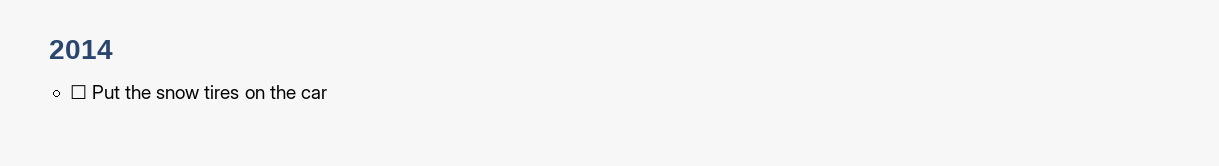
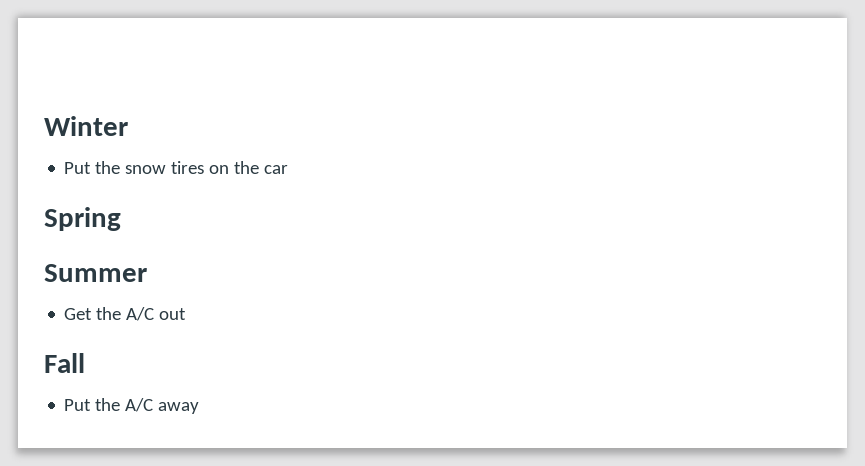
- 2014
- ☐ Put the snow tires on the car
+ Winter
+ Put the snow tires on the car
+ Spring
+ Summer
+ Get the A/C out
+ Fall
+ Put the A/C away

